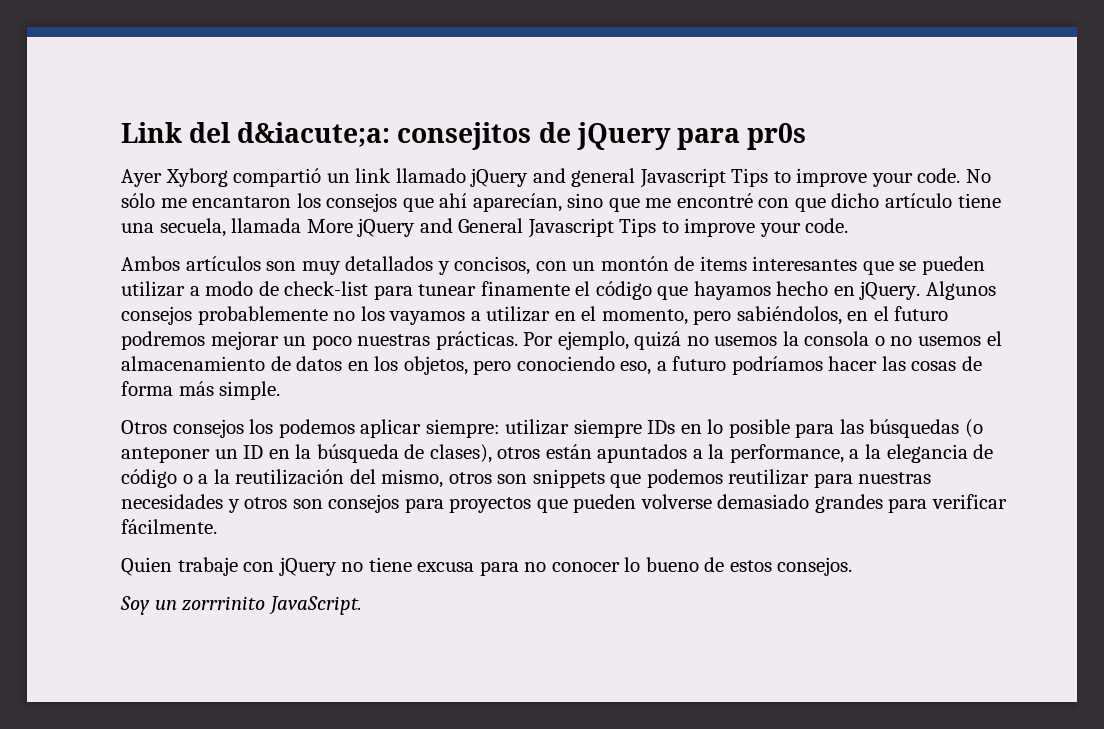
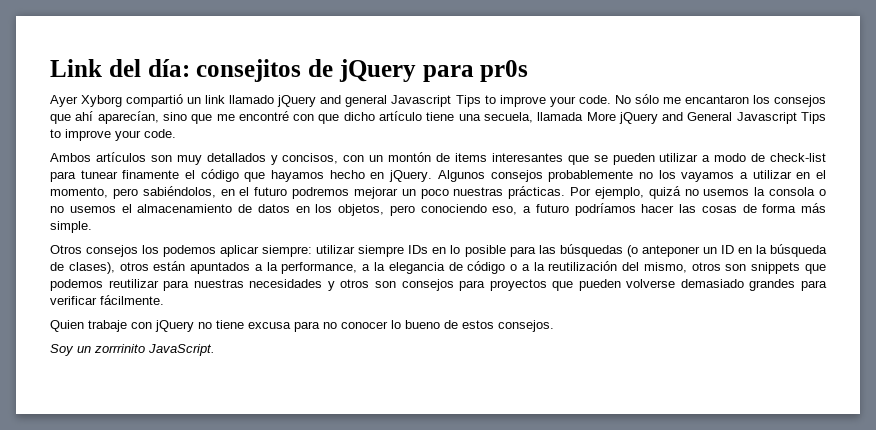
- Link del d&iacute;a: consejitos de jQuery para pr0s
+ Link del día: consejitos de jQuery para pr0s

